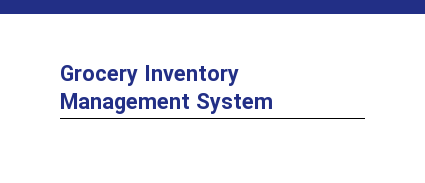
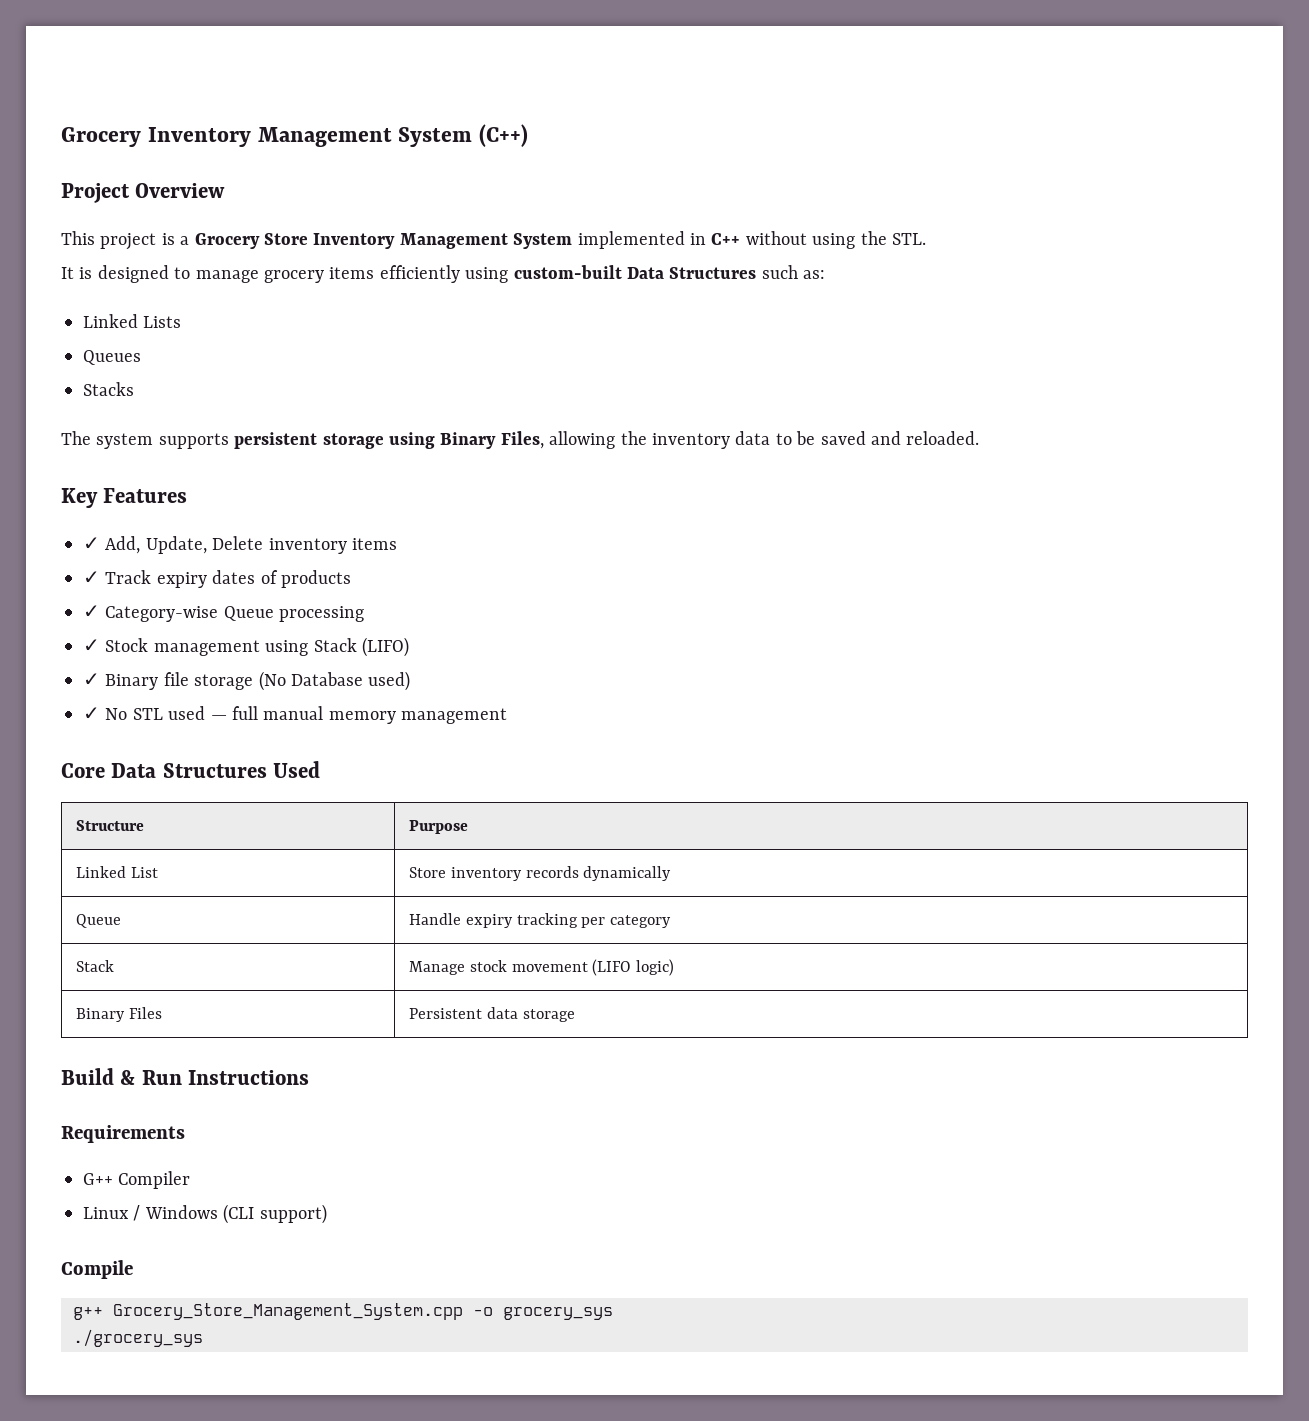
- Grocery Inventory Management System
+ Grocery Inventory Management System (C++)
+ Project Overview
+ This project is a Grocery Store Inventory Management System implemented in C++ without using the STL.
+ It is designed to manage grocery items efficiently using custom-built Data Structures such as:
+ Linked Lists
+ Queues
+ Stacks
+ The system supports persistent storage using Binary Files, allowing the inventory data to be saved and reloaded.
+ Key Features
+ ✓ Add, Update, Delete inventory items
+ ✓ Track expiry dates of products
+ ✓ Category-wise Queue processing
+ ✓ Stock management using Stack (LIFO)
+ ✓ Binary file storage (No Database used)
+ ✓ No STL used — full manual memory management
+ Core Data Structures Used
+ Structure | Purpose
+ Linked List | Store inventory records dynamically
+ Queue | Handle expiry tracking per category
+ Stack | Manage stock movement (LIFO logic)
+ Binary Files | Persistent data storage
+ Build & Run Instructions
+ Requirements
+ G++ Compiler
+ Linux / Windows (CLI support)
+ Compile
+ g++ Grocery_Store_Management_System.cpp -o grocery_sys
+ ./grocery_sys

